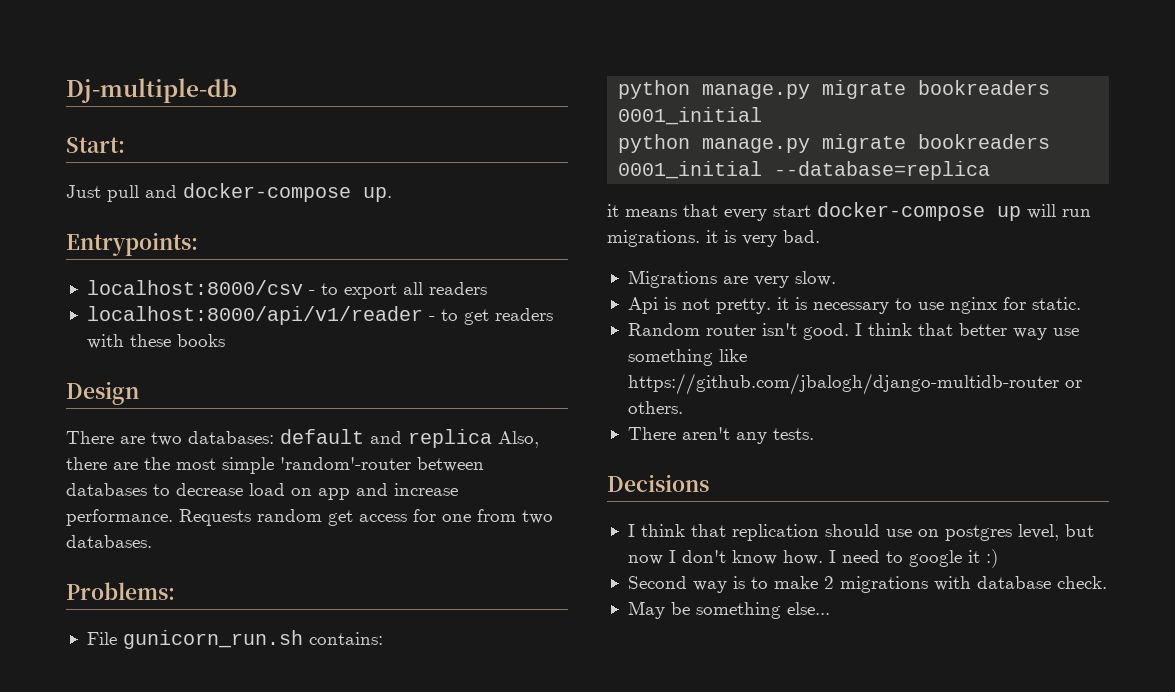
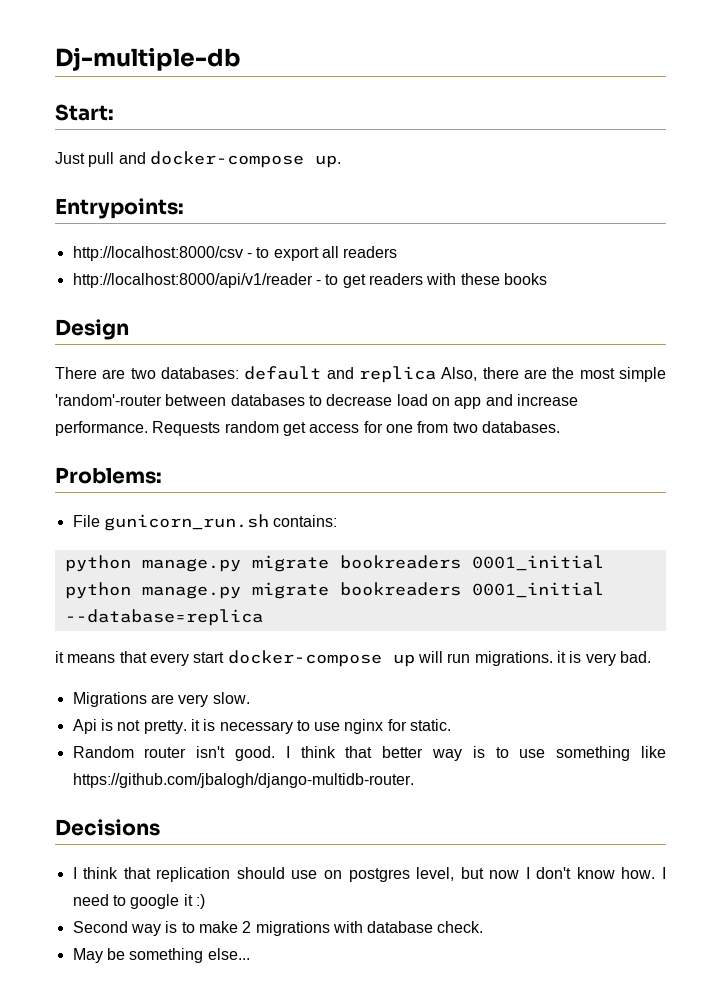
- localhost:8000/csv - to export all readers
+ http://localhost:8000/csv - to export all readers
- localhost:8000/api/v1/reader - to get readers with these books
+ http://localhost:8000/api/v1/reader - to get readers with these books
- I think that better way use something like https://github.com/jbalogh/django-multidb-router or others.
- There aren't any tests.
+ I think that better way is to use something like https://github.com/jbalogh/django-multidb-router.

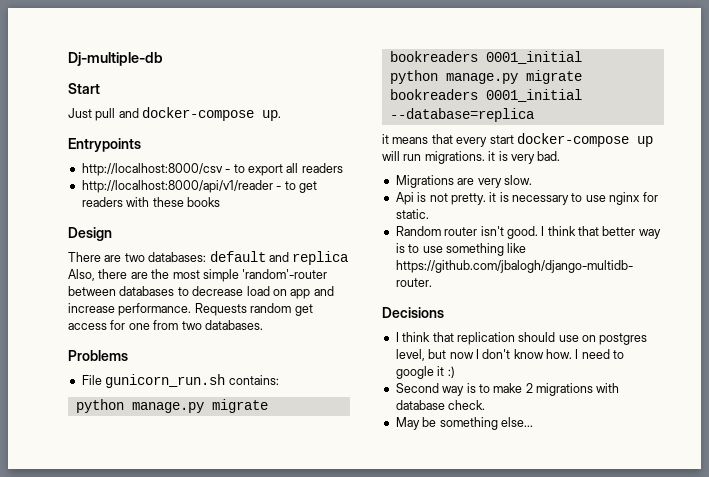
- Start:
+ Start
- Entrypoints:
+ Entrypoints
- Problems:
+ Problems

